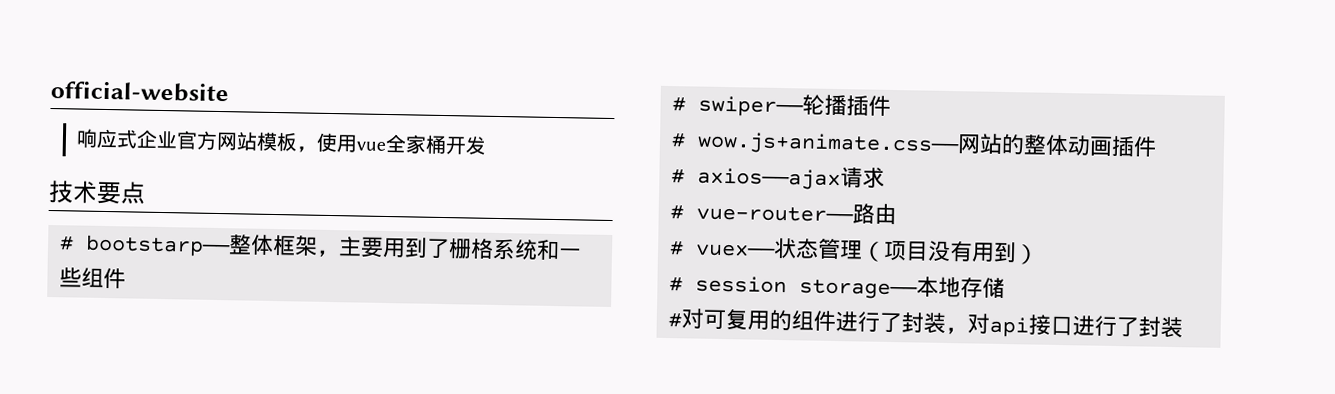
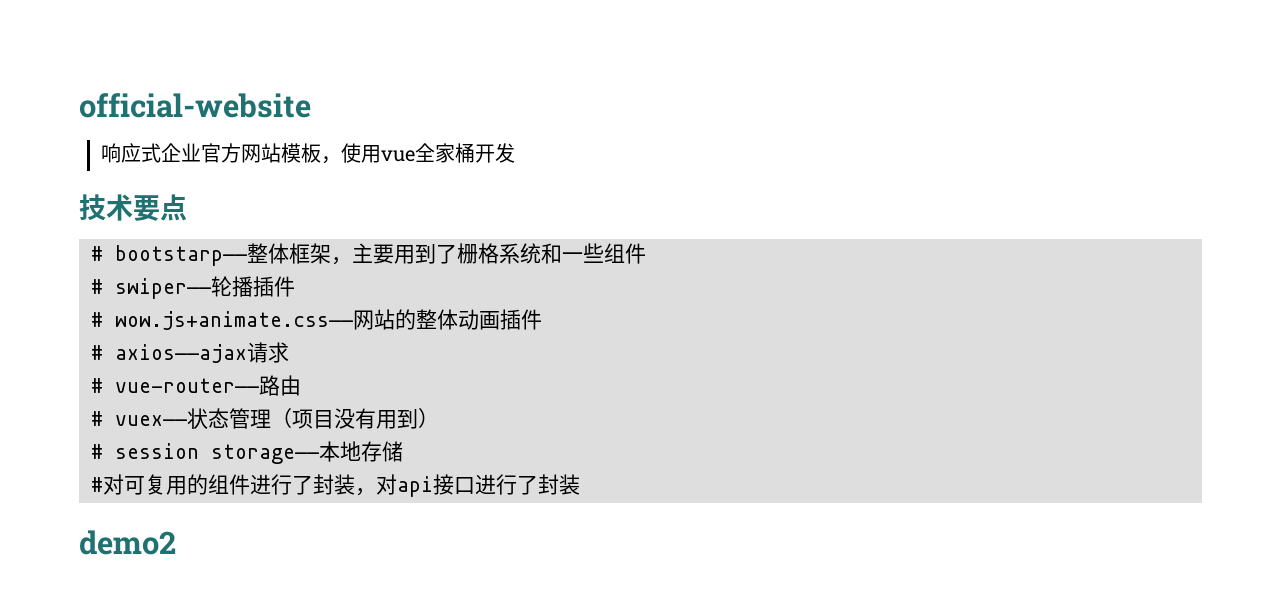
+ demo2

